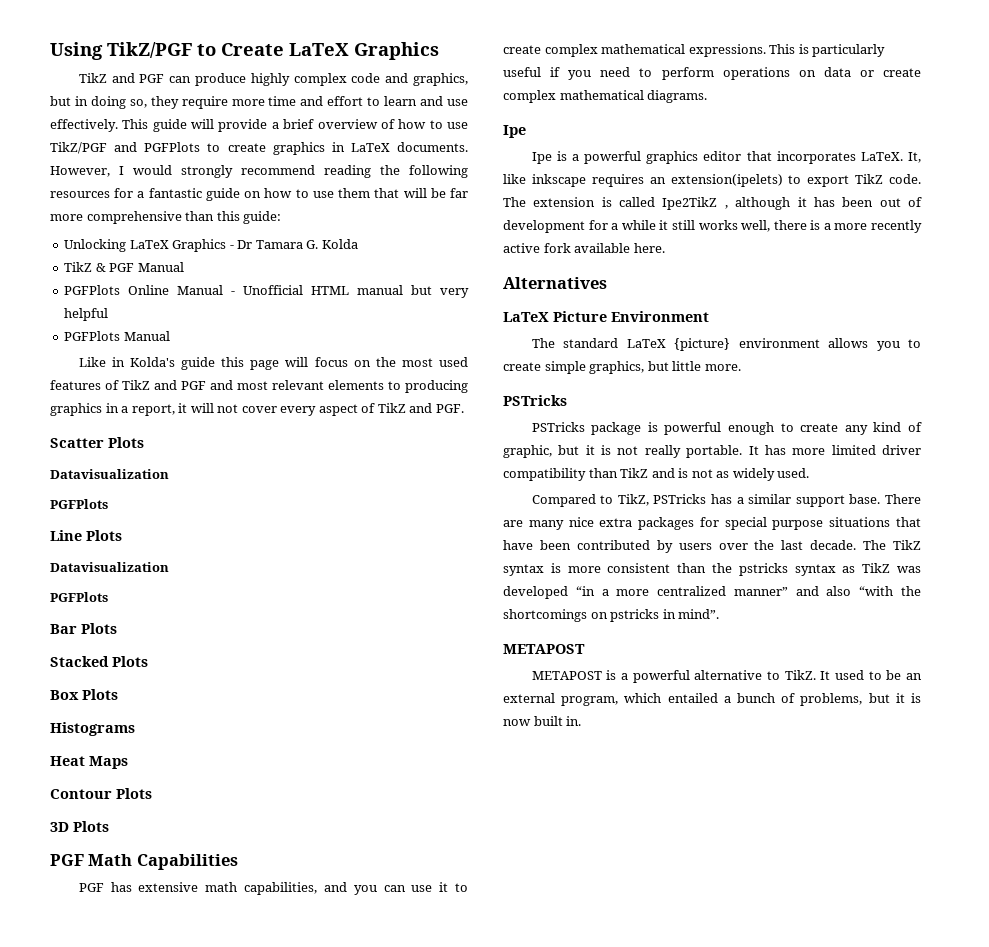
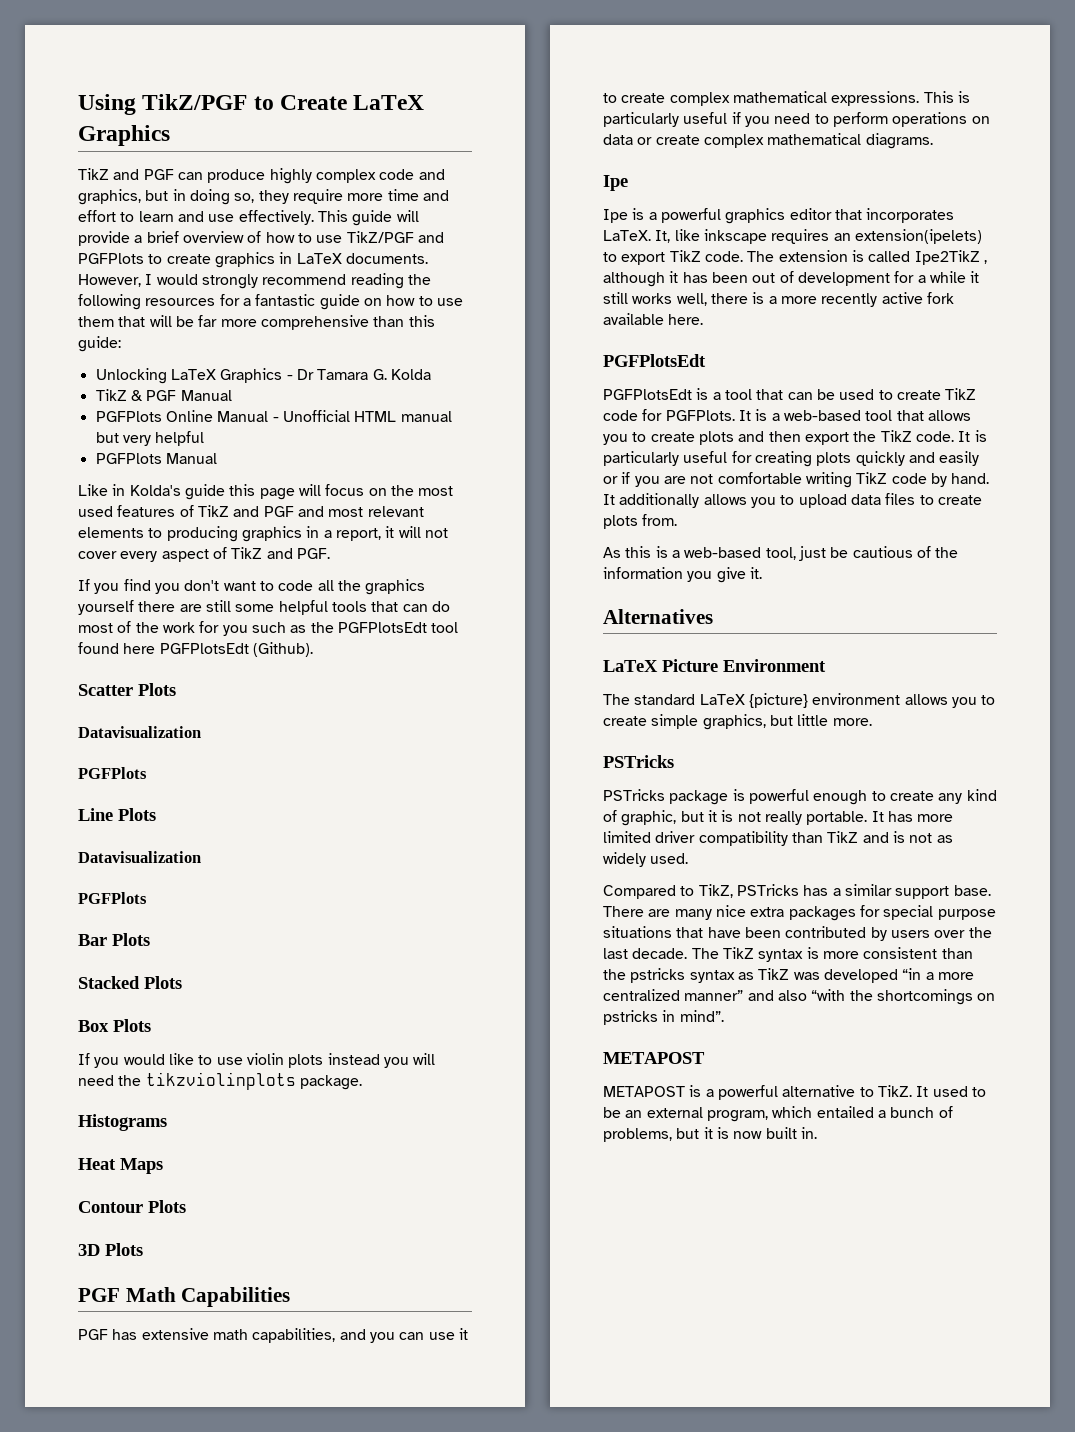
+ If you find you don't want to code all the graphics yourself there are still some helpful tools that can do most of the work for you such as the PGFPlotsEdt tool found here PGFPlotsEdt (Github).
+ If you would like to use violin plots instead you will need the tikzviolinplots package.
  The extension is called Ipe2TikZ , although it has been out of development for a while it still works well, there is a more recently active fork available here.
+ PGFPlotsEdt
+ PGFPlotsEdt is a tool that can be used to create TikZ code for PGFPlots. It is a web-based tool that allows you to create plots and then export the TikZ code. It is particularly useful for creating plots quickly and easily or if you are not comfortable writing TikZ code by hand. It additionally allows you to upload data files to create plots from.
+ As this is a web-based tool, just be cautious of the information you give it.

